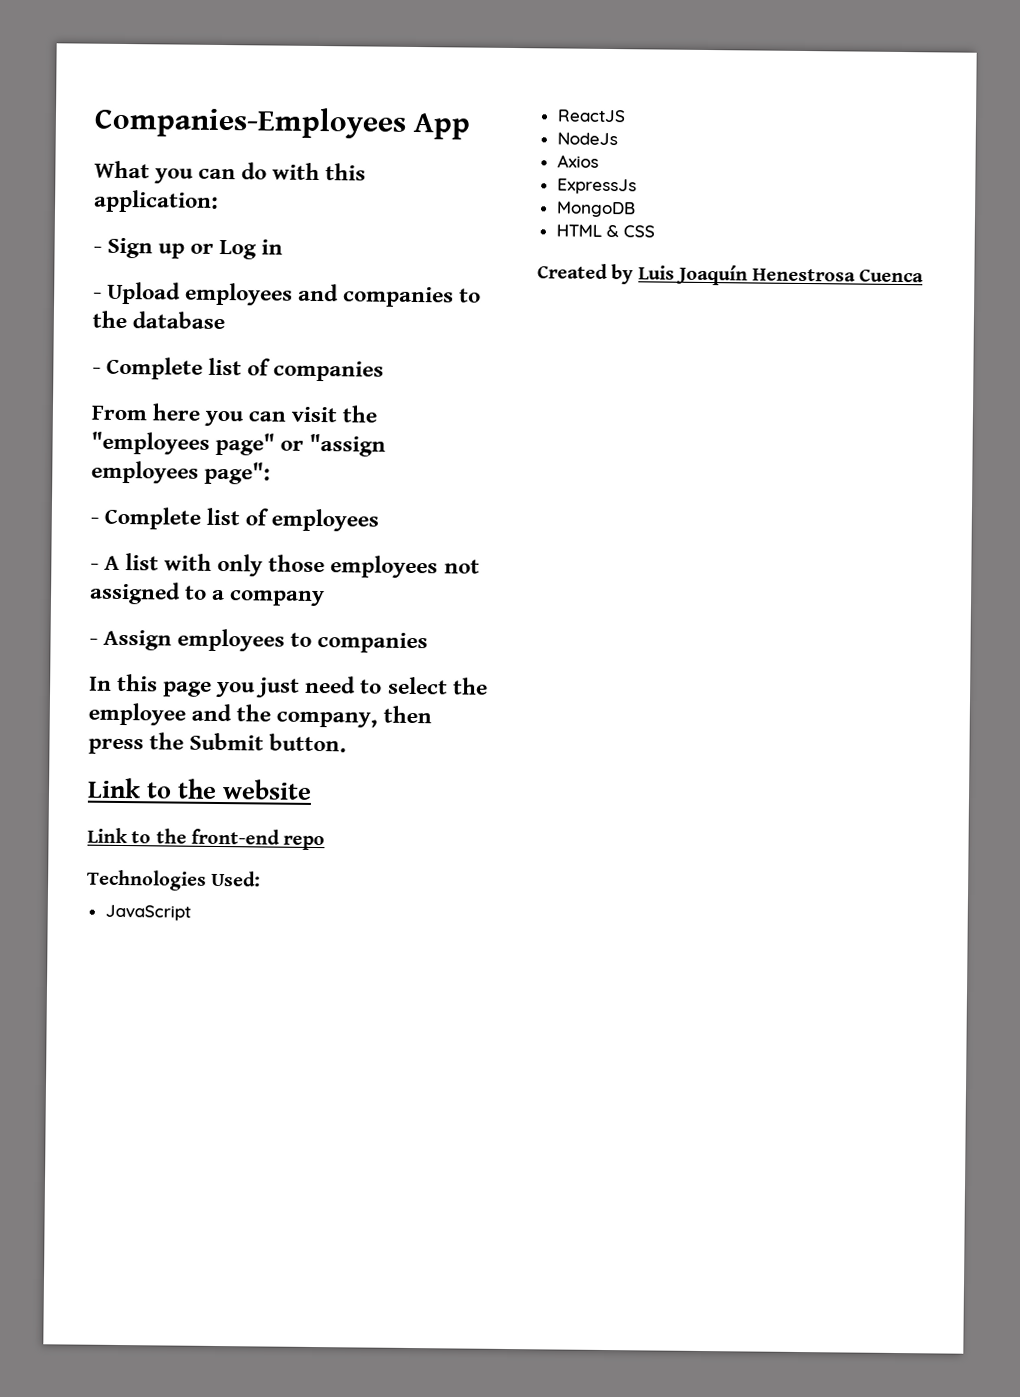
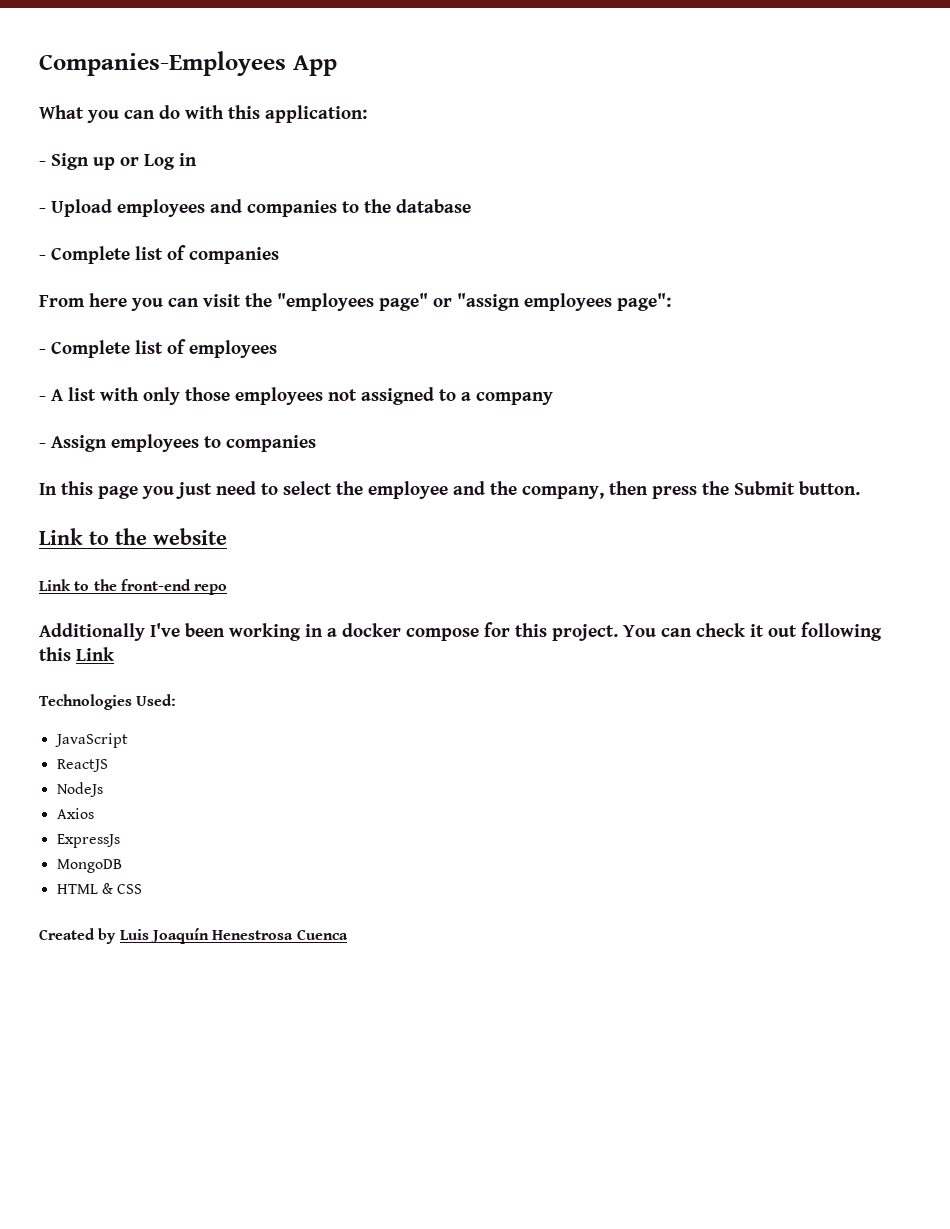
+ Additionally I've been working in a docker compose for this project. You can check it out following this Link

